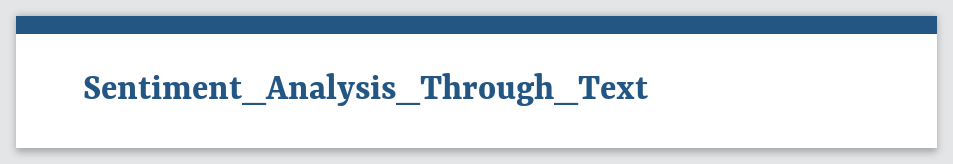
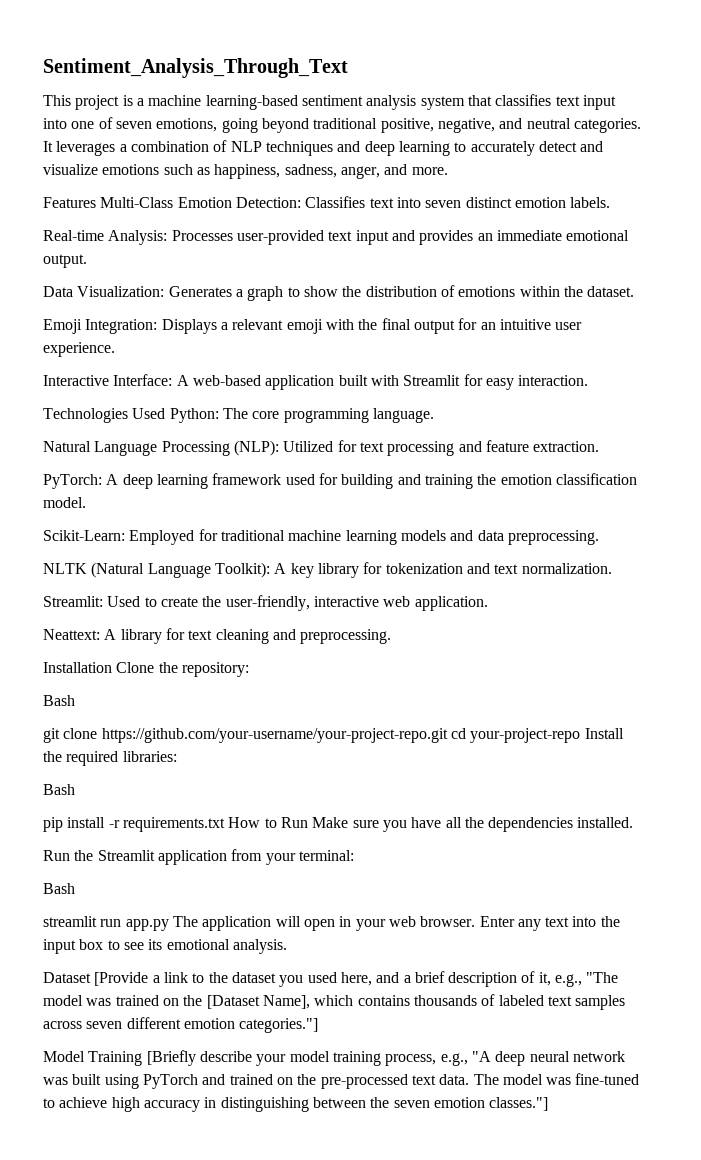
+ This project is a machine learning-based sentiment analysis system that classifies text input into one of seven emotions, going beyond traditional positive, negative, and neutral categories. It leverages a combination of NLP techniques and deep learning to accurately detect and visualize emotions such as happiness, sadness, anger, and more.
+ Features Multi-Class Emotion Detection: Classifies text into seven distinct emotion labels.
+ Real-time Analysis: Processes user-provided text input and provides an immediate emotional output.
+ Data Visualization: Generates a graph to show the distribution of emotions within the dataset.
+ Emoji Integration: Displays a relevant emoji with the final output for an intuitive user experience.
+ Interactive Interface: A web-based application built with Streamlit for easy interaction.
+ Technologies Used Python: The core programming language.
+ Natural Language Processing (NLP): Utilized for text processing and feature extraction.
+ PyTorch: A deep learning framework used for building and training the emotion classification model.
+ Scikit-Learn: Employed for traditional machine learning models and data preprocessing.
+ NLTK (Natural Language Toolkit): A key library for tokenization and text normalization.
+ Streamlit: Used to create the user-friendly, interactive web application.
+ Neattext: A library for text cleaning and preprocessing.
+ Installation Clone the repository:
+ Bash
+ git clone https://github.com/your-username/your-project-repo.git cd your-project-repo Install the required libraries:
+ Bash
+ pip install -r requirements.txt How to Run Make sure you have all the dependencies installed.
+ Run the Streamlit application from your terminal:
+ Bash
+ streamlit run app.py The application will open in your web browser. Enter any text into the input box to see its emotional analysis.
+ Dataset [Provide a link to the dataset you used here, and a brief description of it, e.g., "The model was trained on the [Dataset Name], which contains thousands of labeled text samples across seven different emotion categories."]
+ Model Training [Briefly describe your model training process, e.g., "A deep neural network was built using PyTorch and trained on the pre-processed text data. The model was fine-tuned to achieve high accuracy in distinguishing between the seven emotion classes."]

